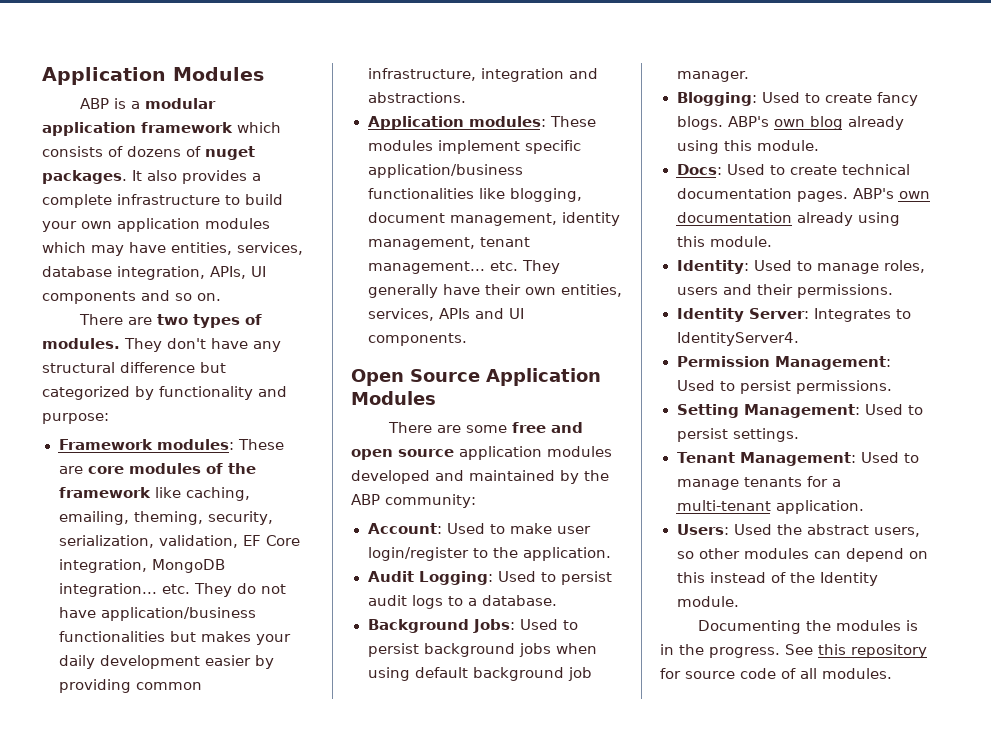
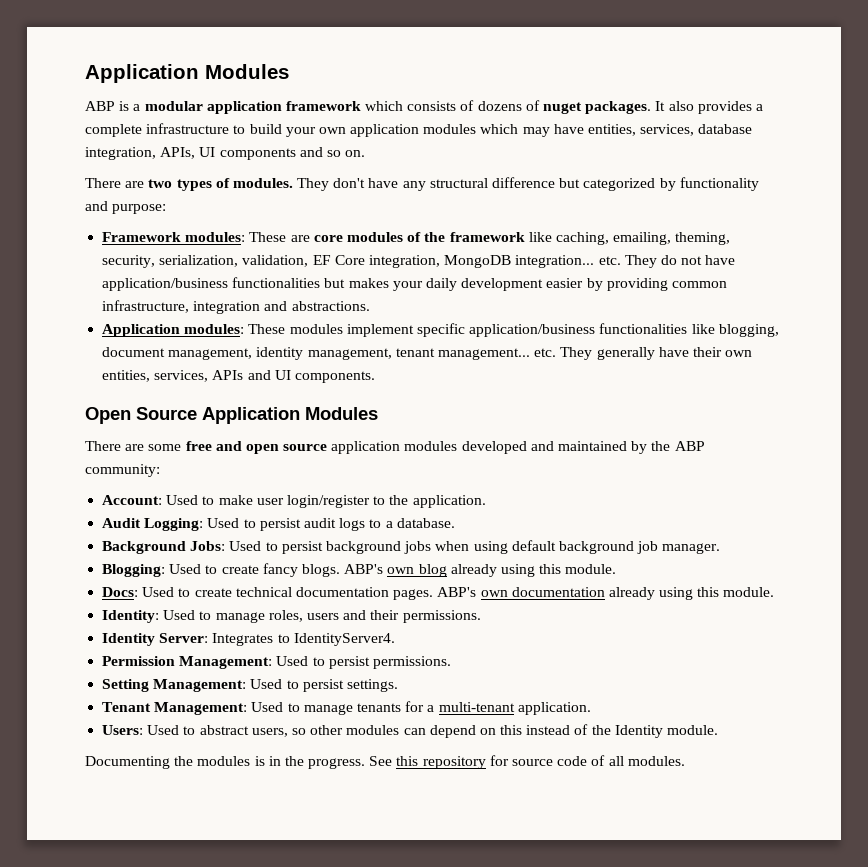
- Users: Used the abstract users, so other modules can depend on this instead of the Identity module.
+ Users: Used to abstract users, so other modules can depend on this instead of the Identity module.

